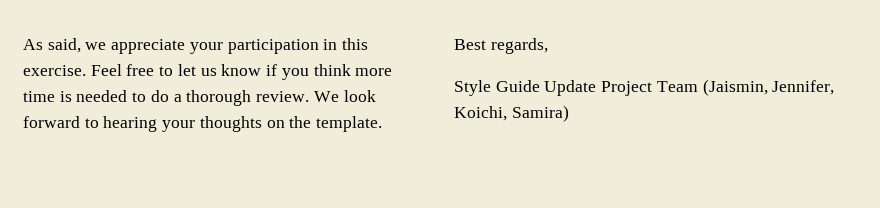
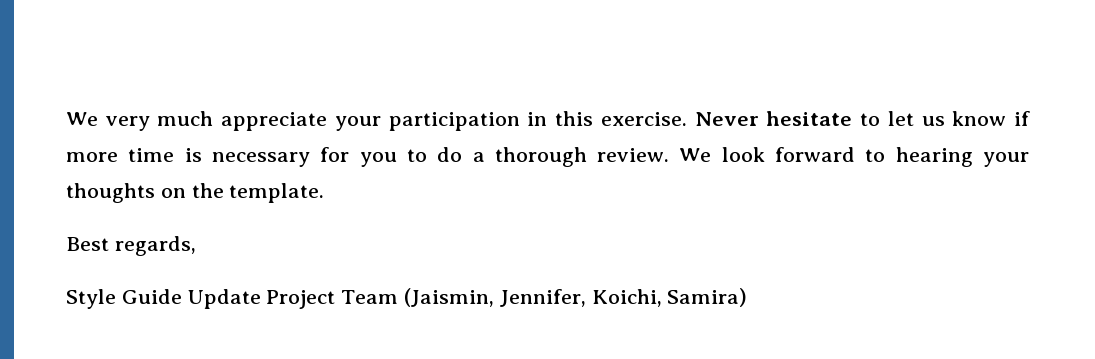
- As said, we appreciate your participation in this exercise.
+ We very much appreciate your participation in this exercise.
- Feel free to let us know if you think more time is needed to do a thorough review.
+ Never hesitate to let us know if more time is necessary for you to do a thorough review.

